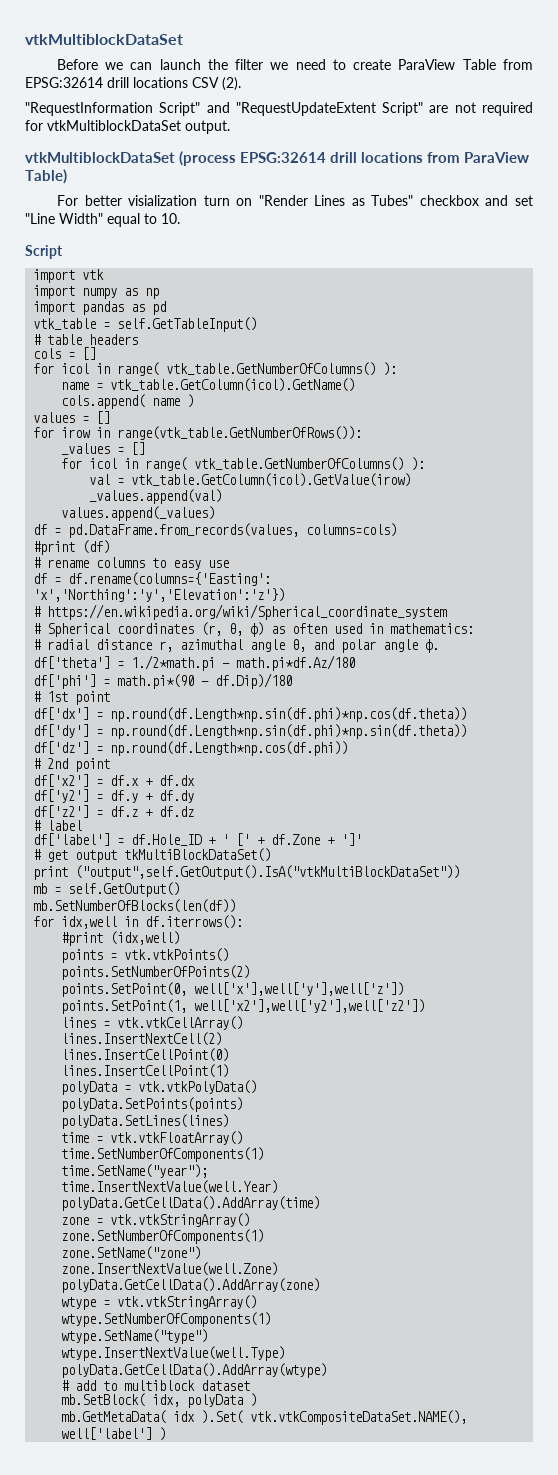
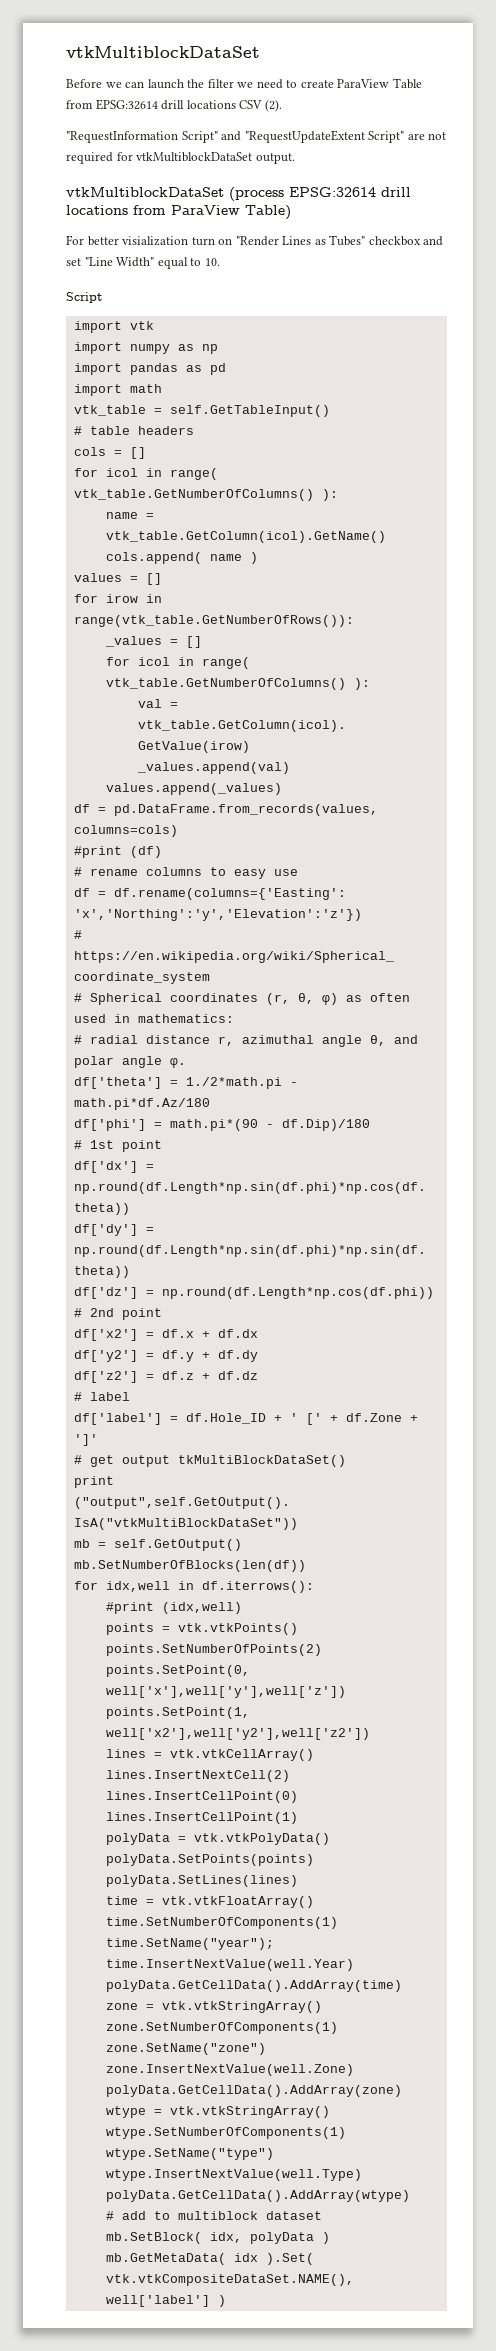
+ import math

